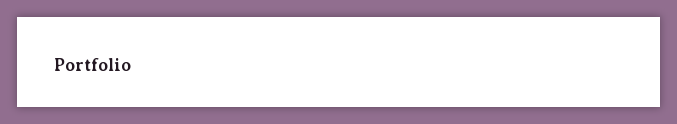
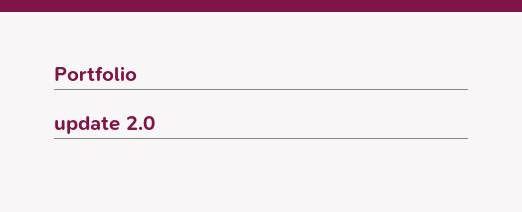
+ update 2.0

